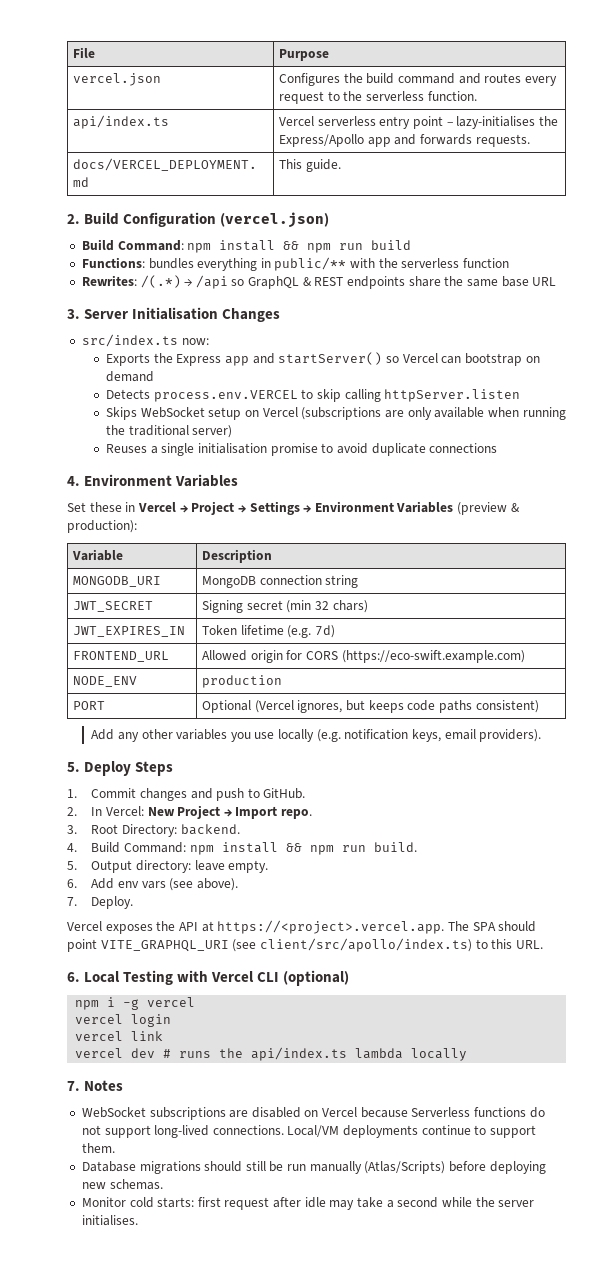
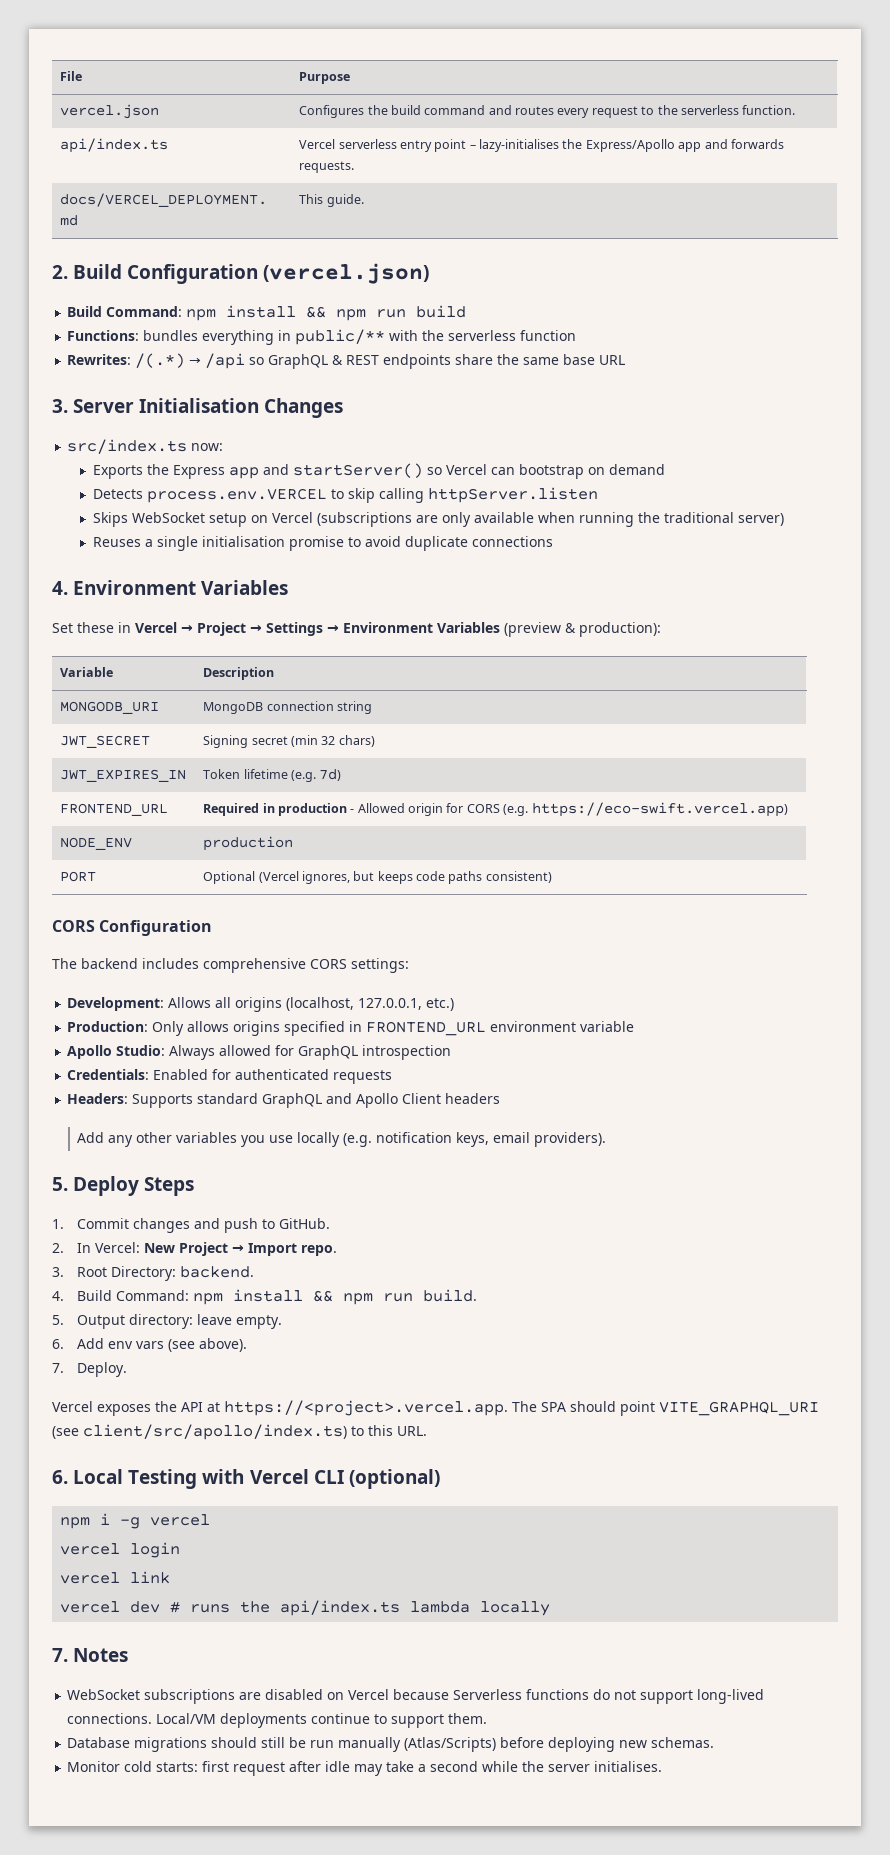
- FRONTEND_URL | Allowed origin for CORS (https://eco-swift.example.com)
+ FRONTEND_URL | Required in production - Allowed origin for CORS (e.g. https://eco-swift.vercel.app)
+ CORS Configuration
+ The backend includes comprehensive CORS settings:
+ Development: Allows all origins (localhost, 127.0.0.1, etc.)
+ Production: Only allows origins specified in FRONTEND_URL environment variable
+ Apollo Studio: Always allowed for GraphQL introspection
+ Credentials: Enabled for authenticated requests
+ Headers: Supports standard GraphQL and Apollo Client headers

